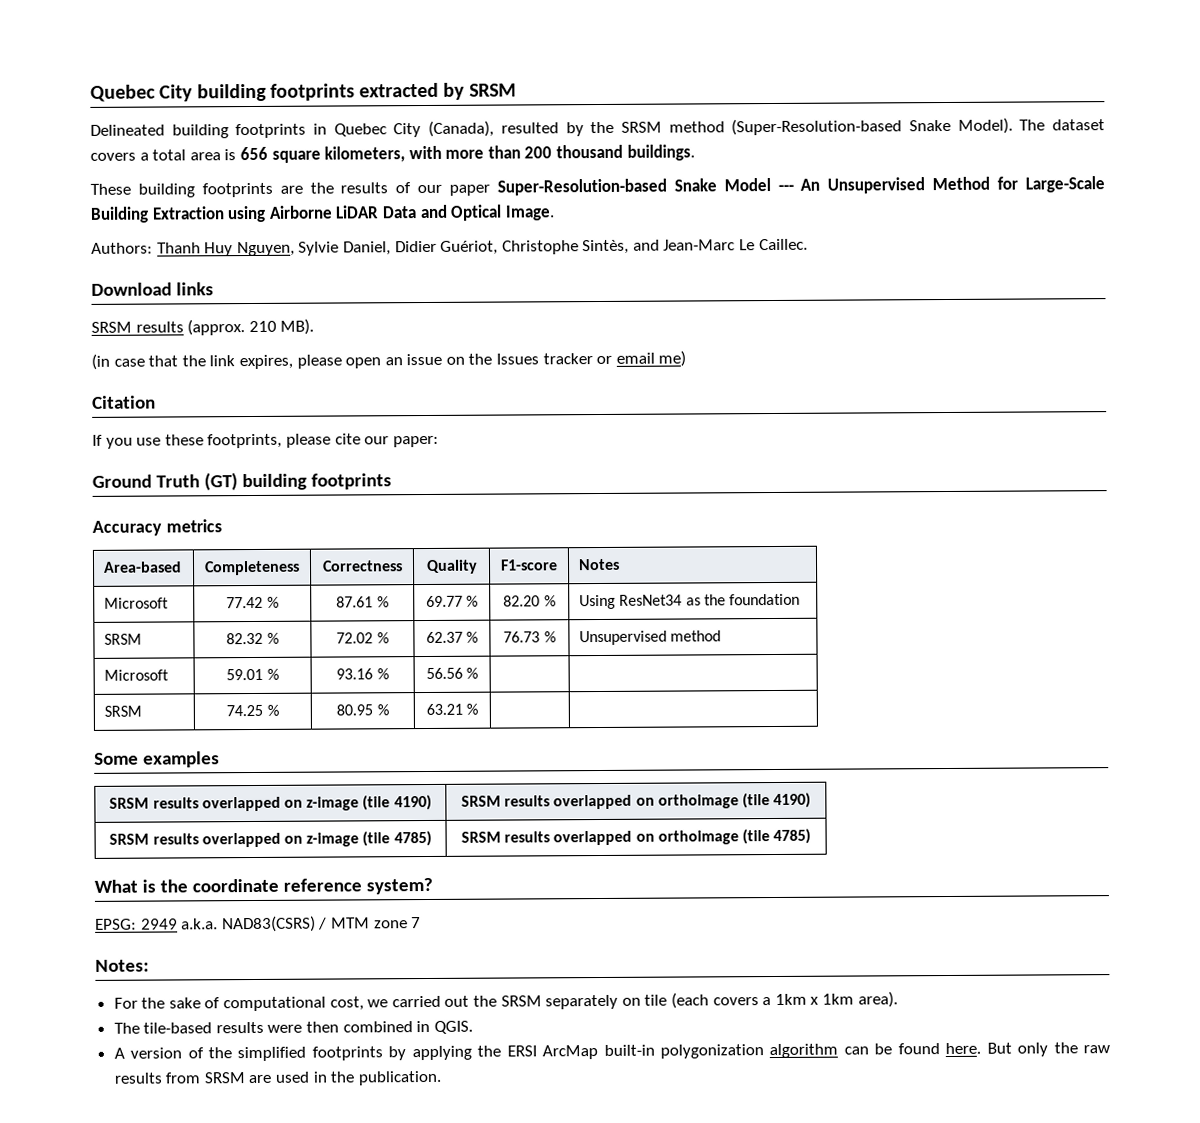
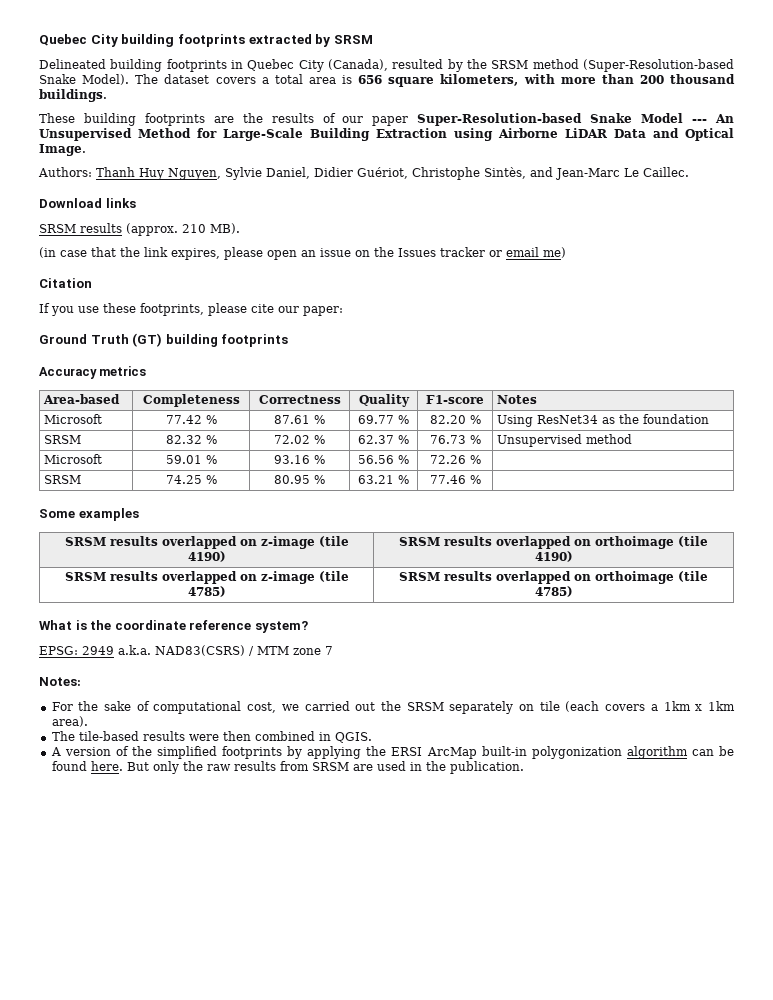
- Microsoft | 59.01 % | 93.16 % | 56.56 % | |
+ Microsoft | 59.01 % | 93.16 % | 56.56 % | 72.26 % |
- SRSM | 74.25 % | 80.95 % | 63.21 % | |
+ SRSM | 74.25 % | 80.95 % | 63.21 % | 77.46 % |

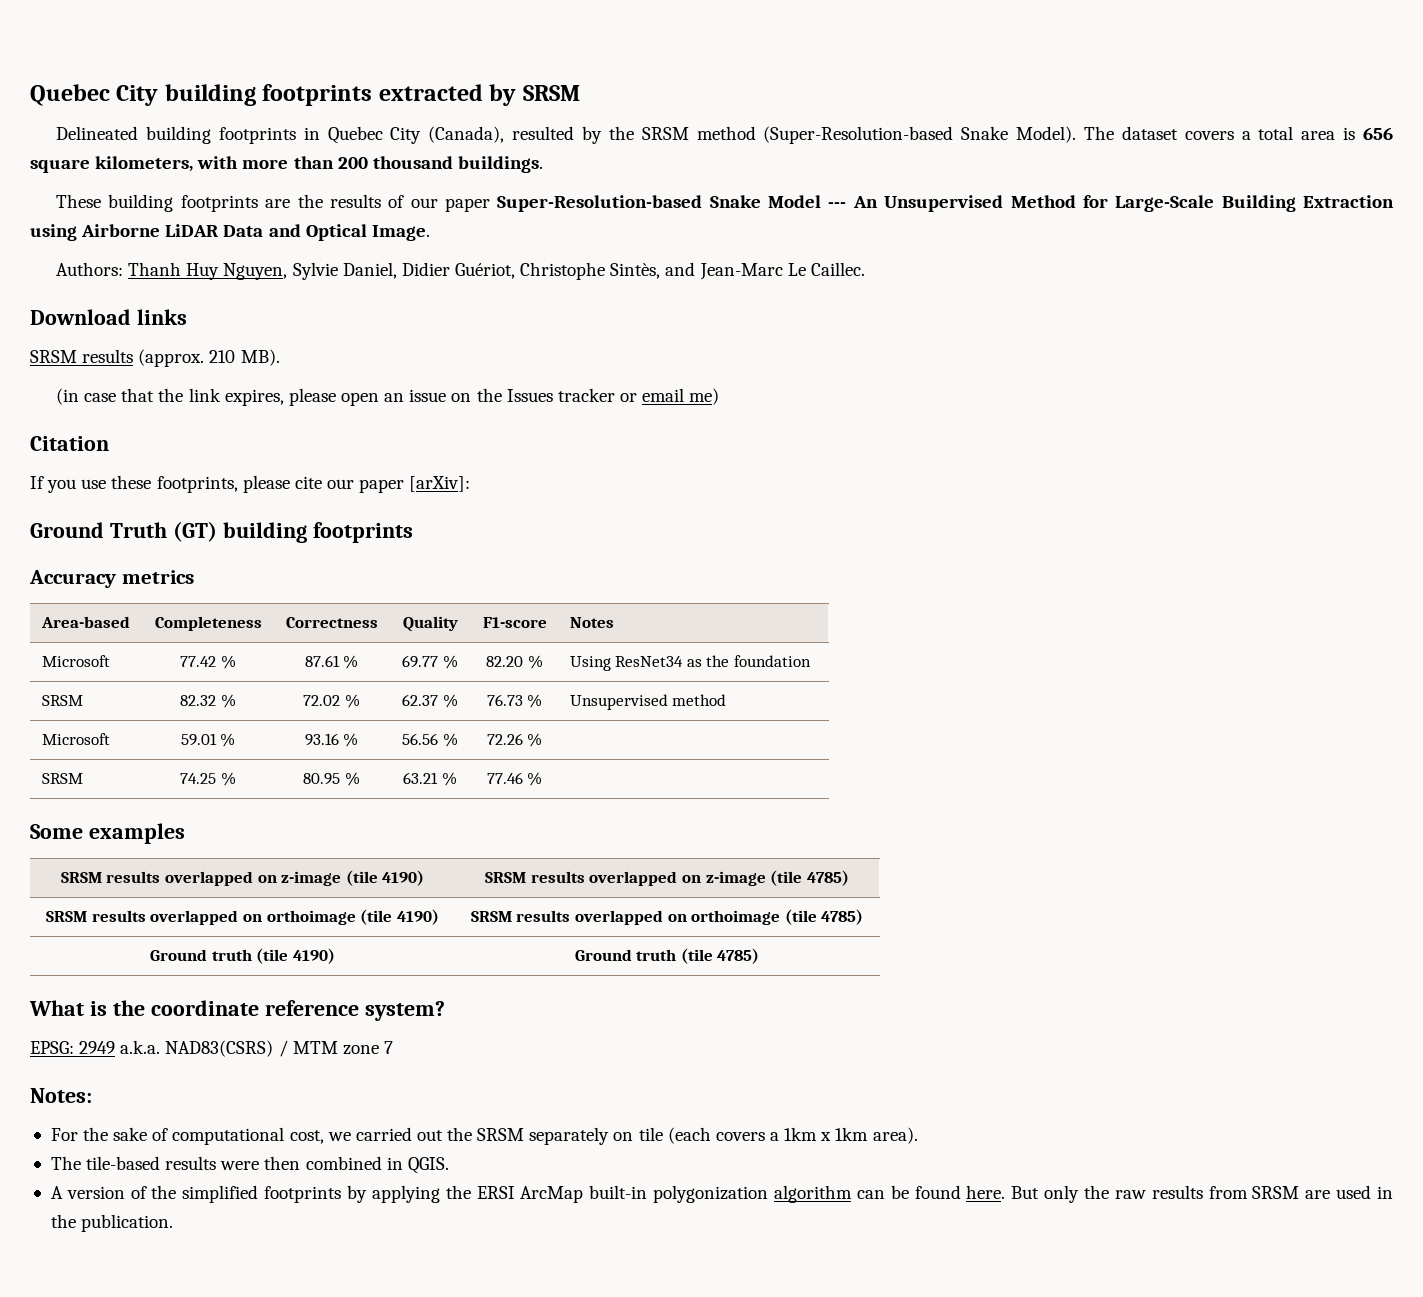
- If you use these footprints, please cite our paper:
+ If you use these footprints, please cite our paper [arXiv]:
- SRSM results overlapped on z-image (tile 4190) | SRSM results overlapped on orthoimage (tile 4190)
- SRSM results overlapped on z-image (tile 4785) | SRSM results overlapped on orthoimage (tile 4785)
+ SRSM results overlapped on z-image (tile 4190) | SRSM results overlapped on z-image (tile 4785)
+ SRSM results overlapped on orthoimage (tile 4190) | SRSM results overlapped on orthoimage (tile 4785)
+ Ground truth (tile 4190) | Ground truth (tile 4785)

